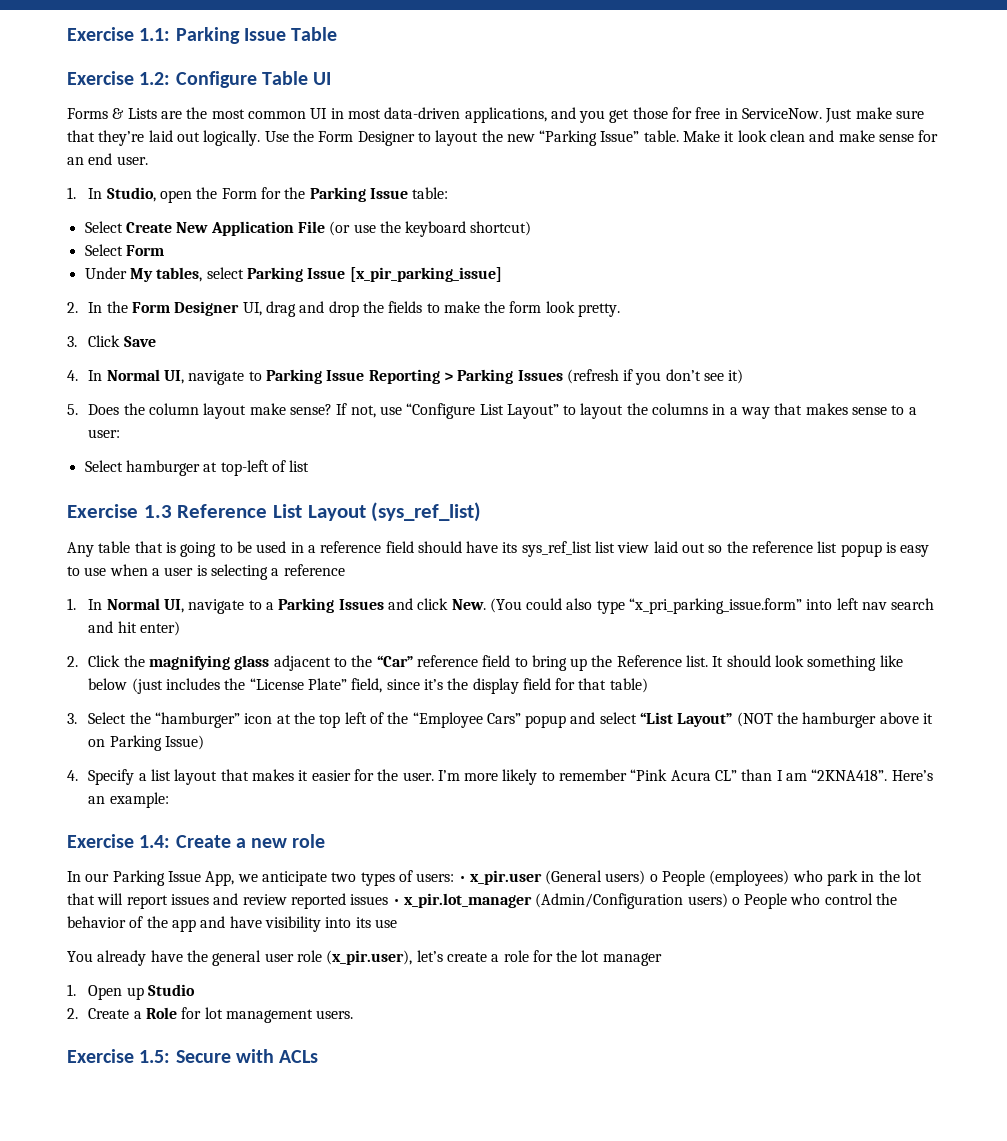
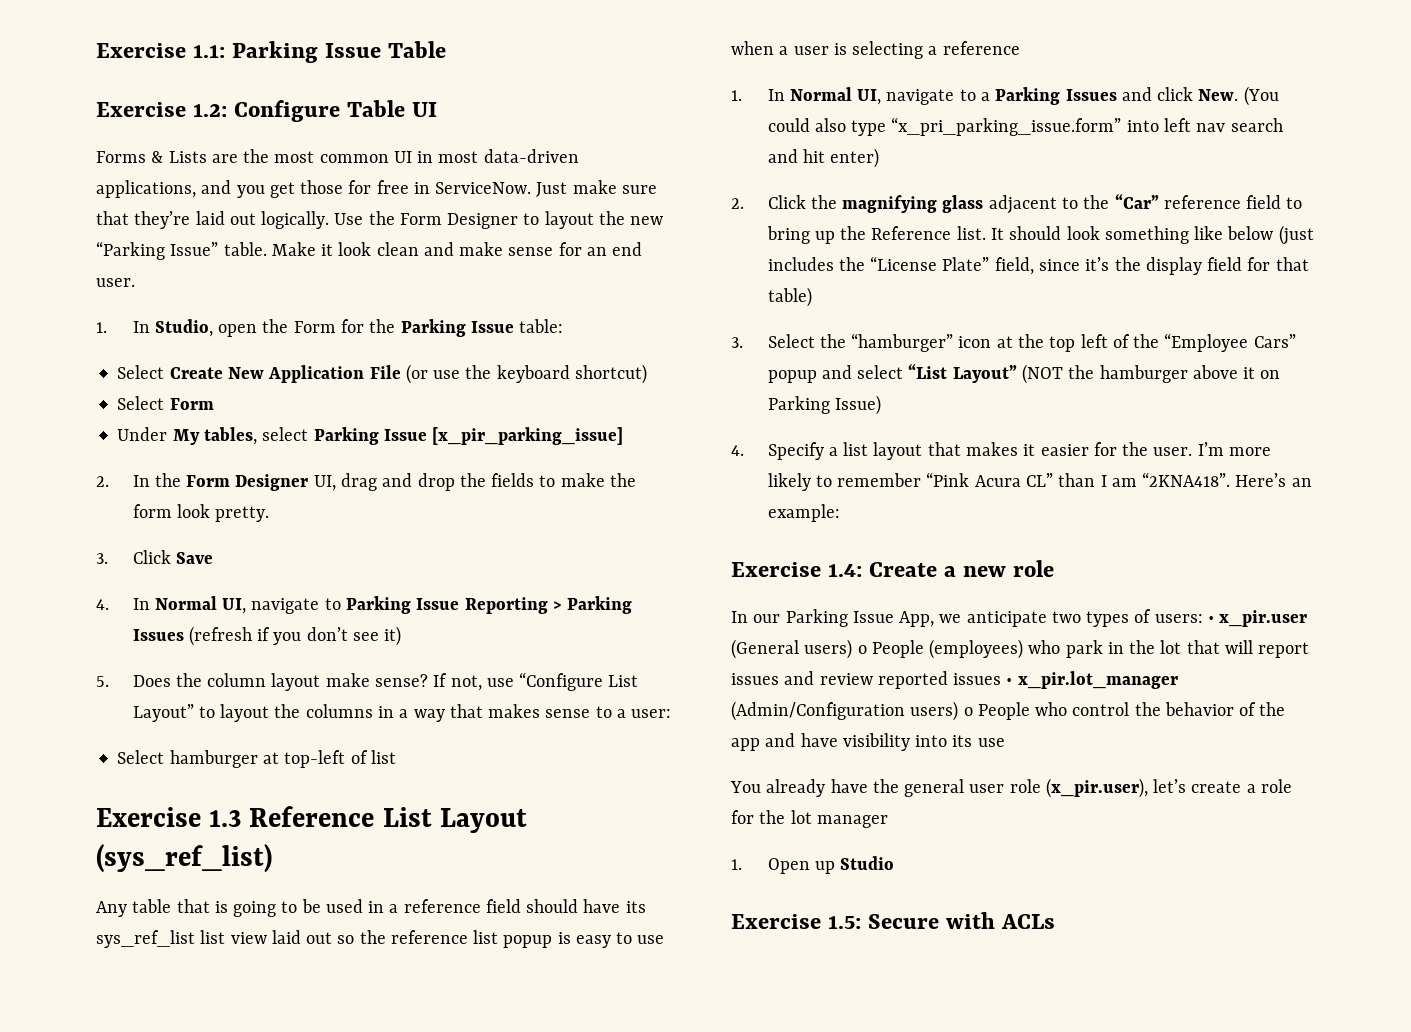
- 2. Create a Role for lot management users.

